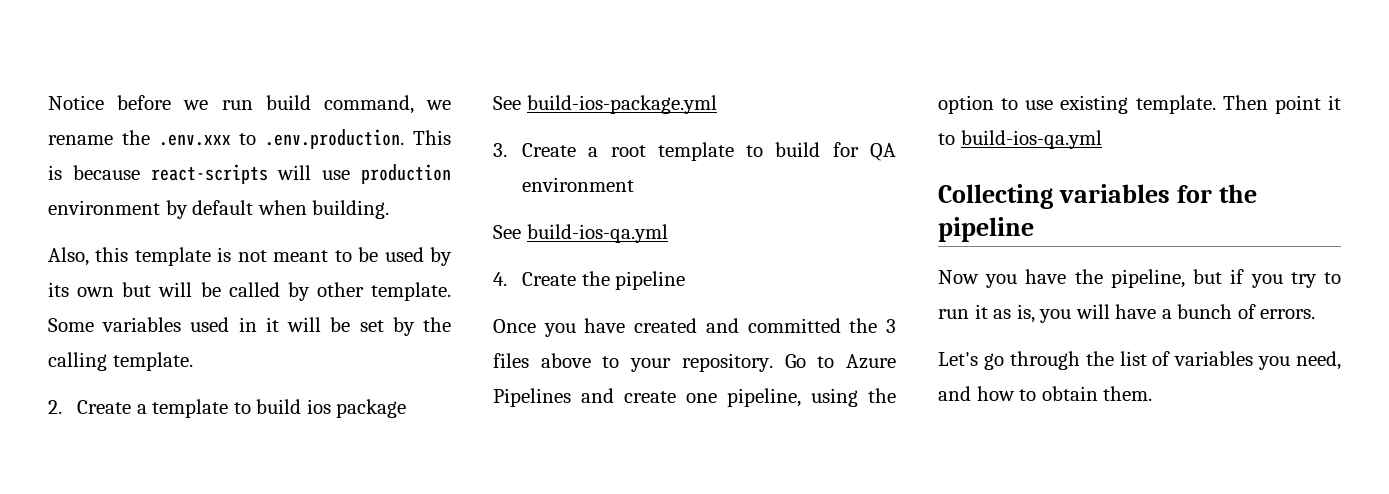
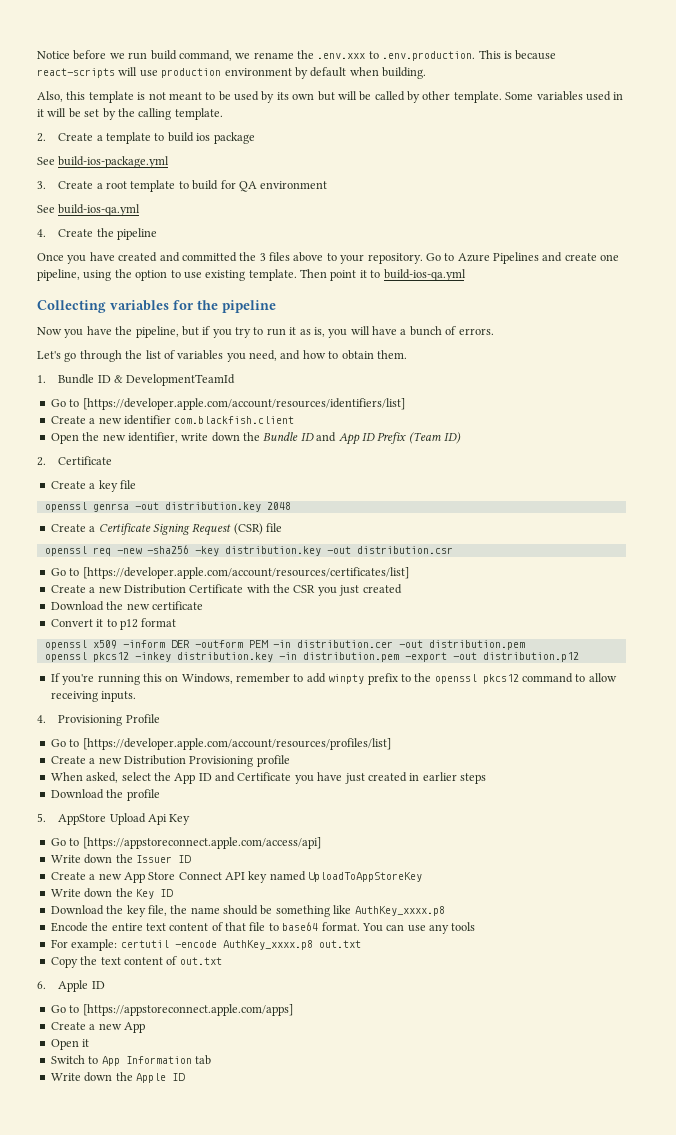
+ 1. Bundle ID & DevelopmentTeamId
+ Go to [https://developer.apple.com/account/resources/identifiers/list]
+ Create a new identifier com.blackfish.client
+ Open the new identifier, write down the Bundle ID and App ID Prefix (Team ID)
+ 2. Certificate
+ Create a key file
+ openssl genrsa -out distribution.key 2048
+ Create a Certificate Signing Request (CSR) file
+ openssl req -new -sha256 -key distribution.key -out distribution.csr
+ Go to [https://developer.apple.com/account/resources/certificates/list]
+ Create a new Distribution Certificate with the CSR you just created
+ Download the new certificate
+ Convert it to p12 format
+ openssl x509 -inform DER -outform PEM -in distribution.cer -out distribution.pem
+ openssl pkcs12 -inkey distribution.key -in distribution.pem -export -out distribution.p12
+ If you're running this on Windows, remember to add winpty prefix to the openssl pkcs12 command to allow receiving inputs.
+ 4. Provisioning Profile
+ Go to [https://developer.apple.com/account/resources/profiles/list]
+ Create a new Distribution Provisioning profile
+ When asked, select the App ID and Certificate you have just created in earlier steps
+ Download the profile
+ 5. AppStore Upload Api Key
+ Go to [https://appstoreconnect.apple.com/access/api]
+ Write down the Issuer ID
+ Create a new App Store Connect API key named UploadToAppStoreKey
+ Write down the Key ID
+ Download the key file, the name should be something like AuthKey_xxxx.p8
+ Encode the entire text content of that file to base64 format. You can use any tools
+ For example: certutil -encode AuthKey_xxxx.p8 out.txt
+ Copy the text content of out.txt
+ 6. Apple ID
+ Go to [https://appstoreconnect.apple.com/apps]
+ Create a new App
+ Open it
+ Switch to App Information tab
+ Write down the Apple ID

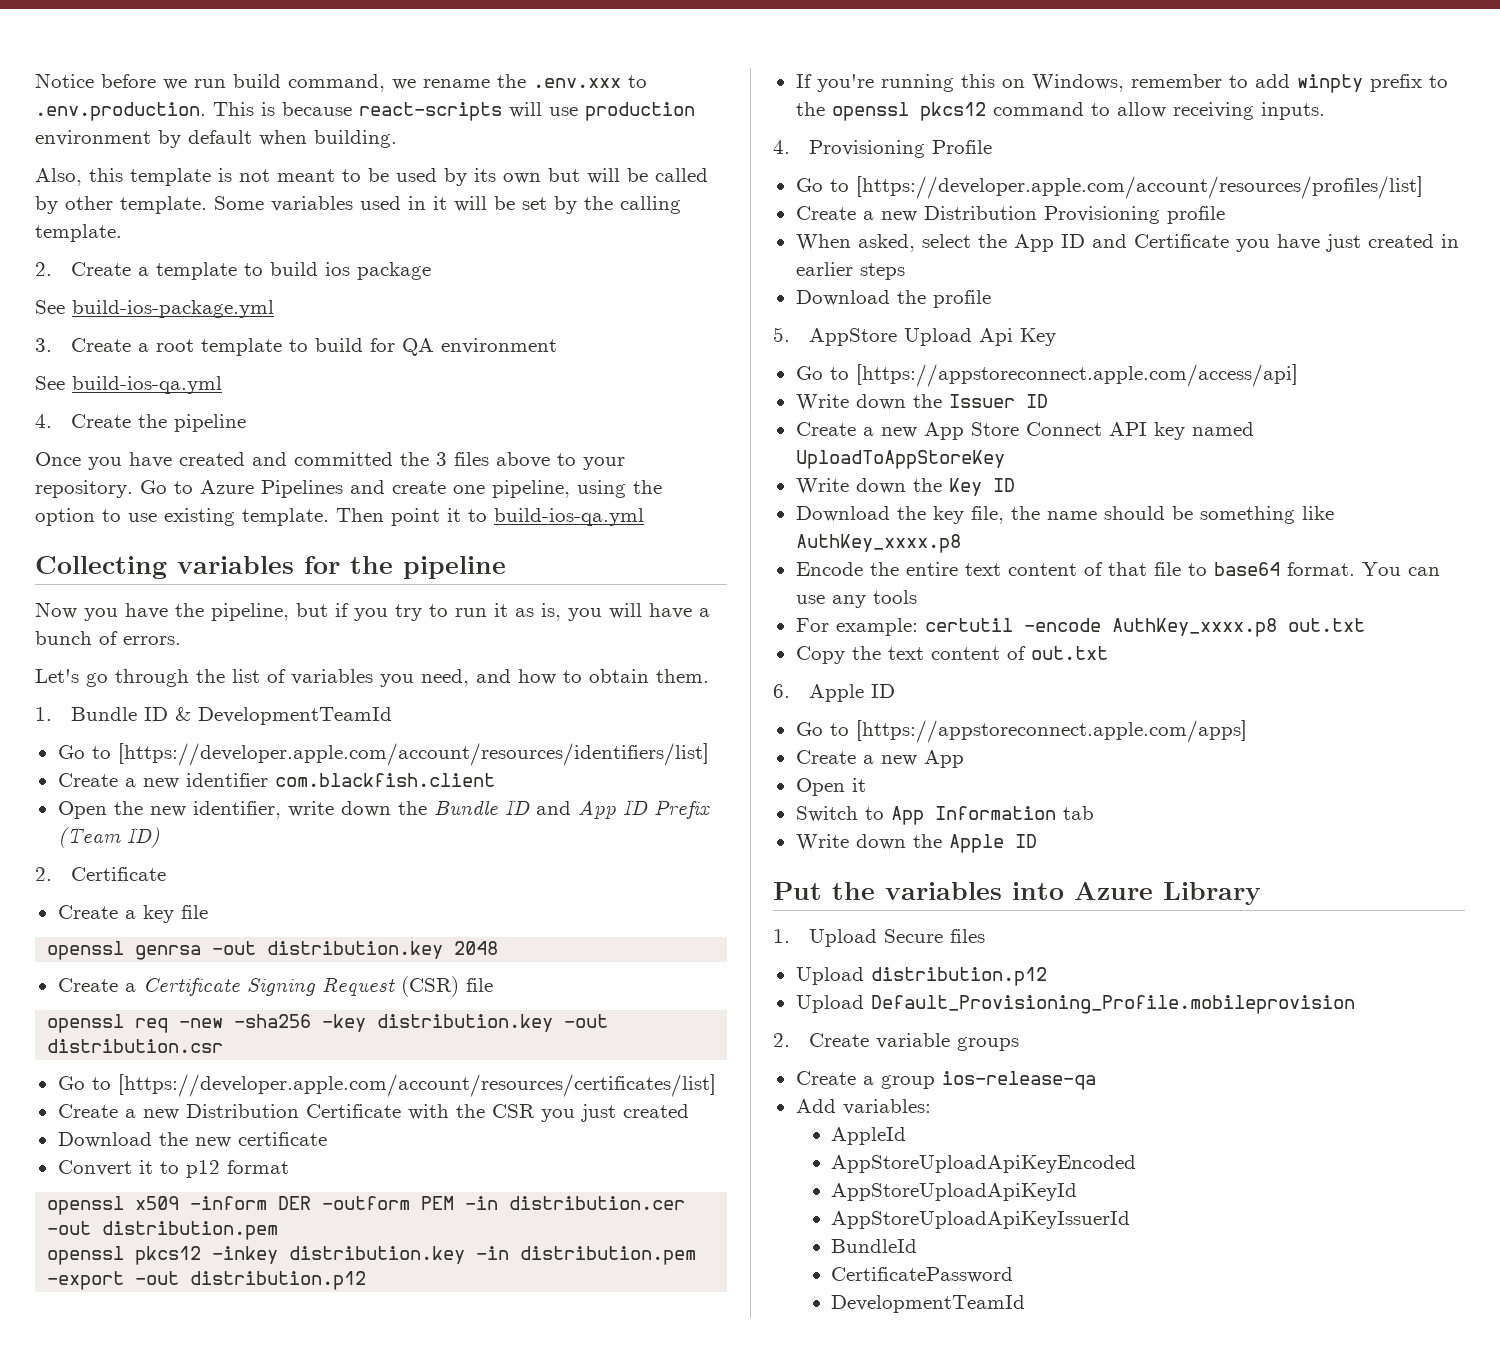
+ Put the variables into Azure Library
+ 1. Upload Secure files
+ Upload distribution.p12
+ Upload Default_Provisioning_Profile.mobileprovision
+ 2. Create variable groups
+ Create a group ios-release-qa
+ Add variables:
+ AppleId
+ AppStoreUploadApiKeyEncoded
+ AppStoreUploadApiKeyId
+ AppStoreUploadApiKeyIssuerId
+ BundleId
+ CertificatePassword
+ DevelopmentTeamId

